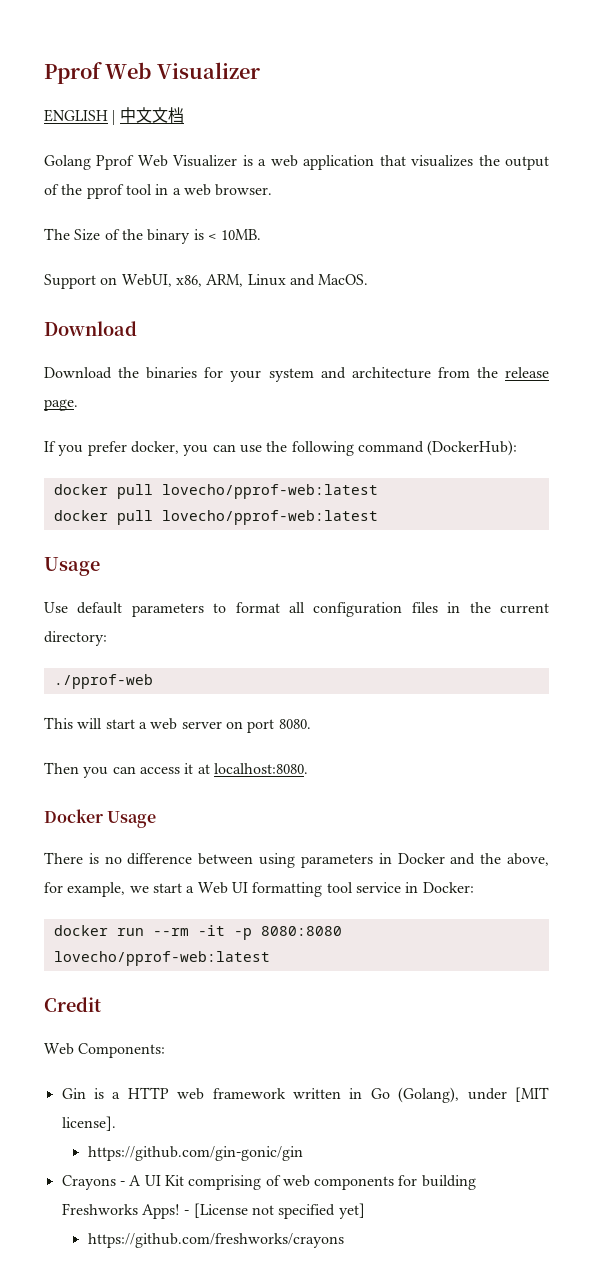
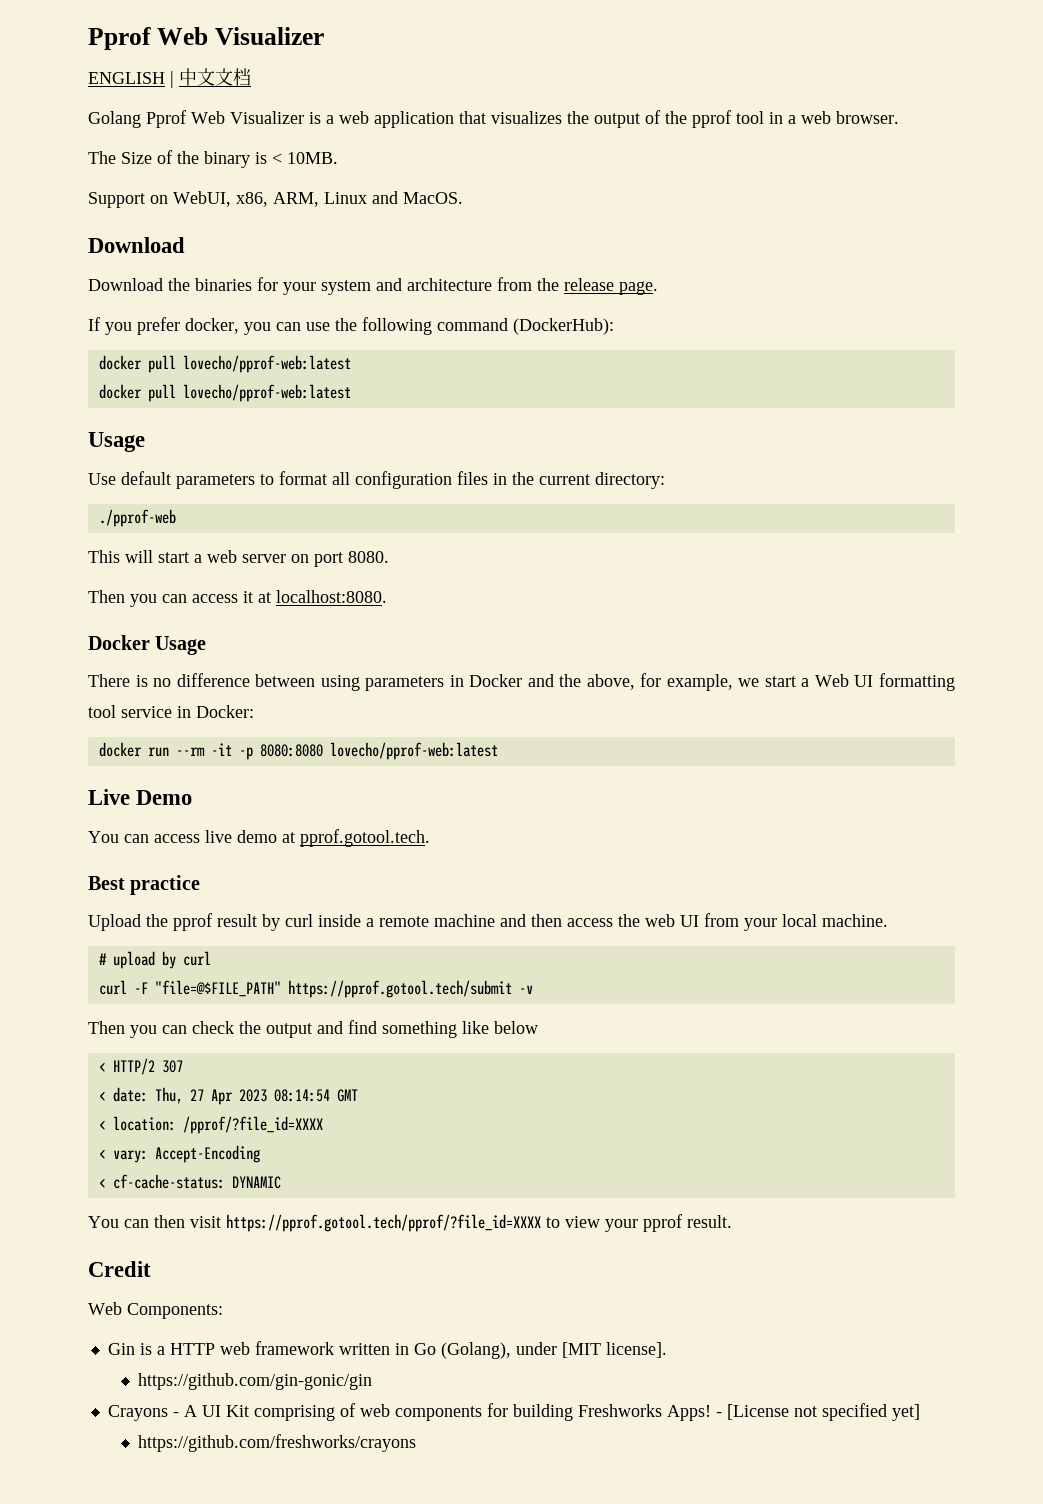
+ Live Demo
+ You can access live demo at pprof.gotool.tech.
+ Best practice
+ Upload the pprof result by curl inside a remote machine and then access the web UI from your local machine.
+ # upload by curl
+ curl -F "file=@$FILE_PATH" https://pprof.gotool.tech/submit -v
+ Then you can check the output and find something like below
+ < HTTP/2 307
+ < date: Thu, 27 Apr 2023 08:14:54 GMT
+ < location: /pprof/?file_id=XXXX
+ < vary: Accept-Encoding
+ < cf-cache-status: DYNAMIC
+ You can then visit https://pprof.gotool.tech/pprof/?file_id=XXXX to view your pprof result.

